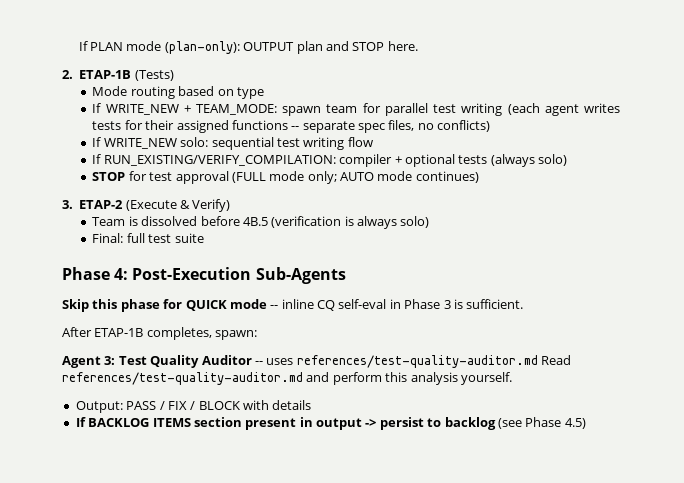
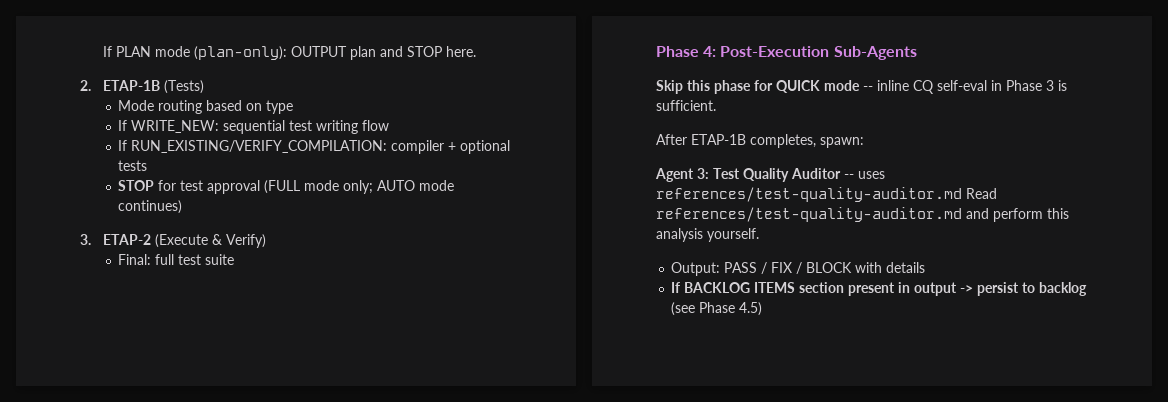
- If WRITE_NEW + TEAM_MODE: spawn team for parallel test writing (each agent writes tests for their assigned functions -- separate spec files, no conflicts)
- If WRITE_NEW solo: sequential test writing flow
+ If WRITE_NEW: sequential test writing flow
- If RUN_EXISTING/VERIFY_COMPILATION: compiler + optional tests (always solo)
+ If RUN_EXISTING/VERIFY_COMPILATION: compiler + optional tests
- Team is dissolved before 4B.5 (verification is always solo)

